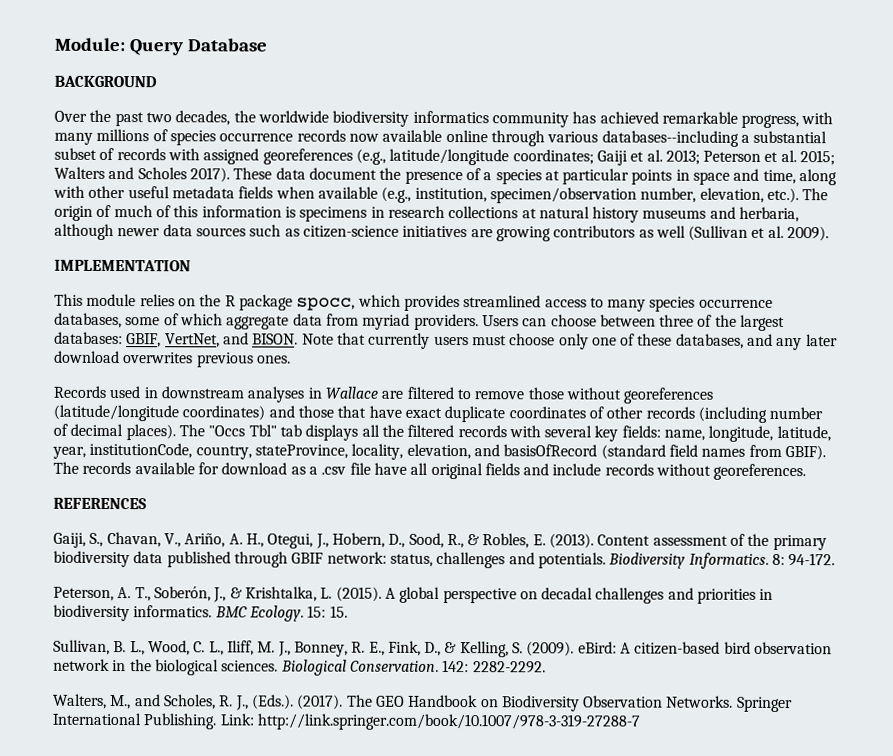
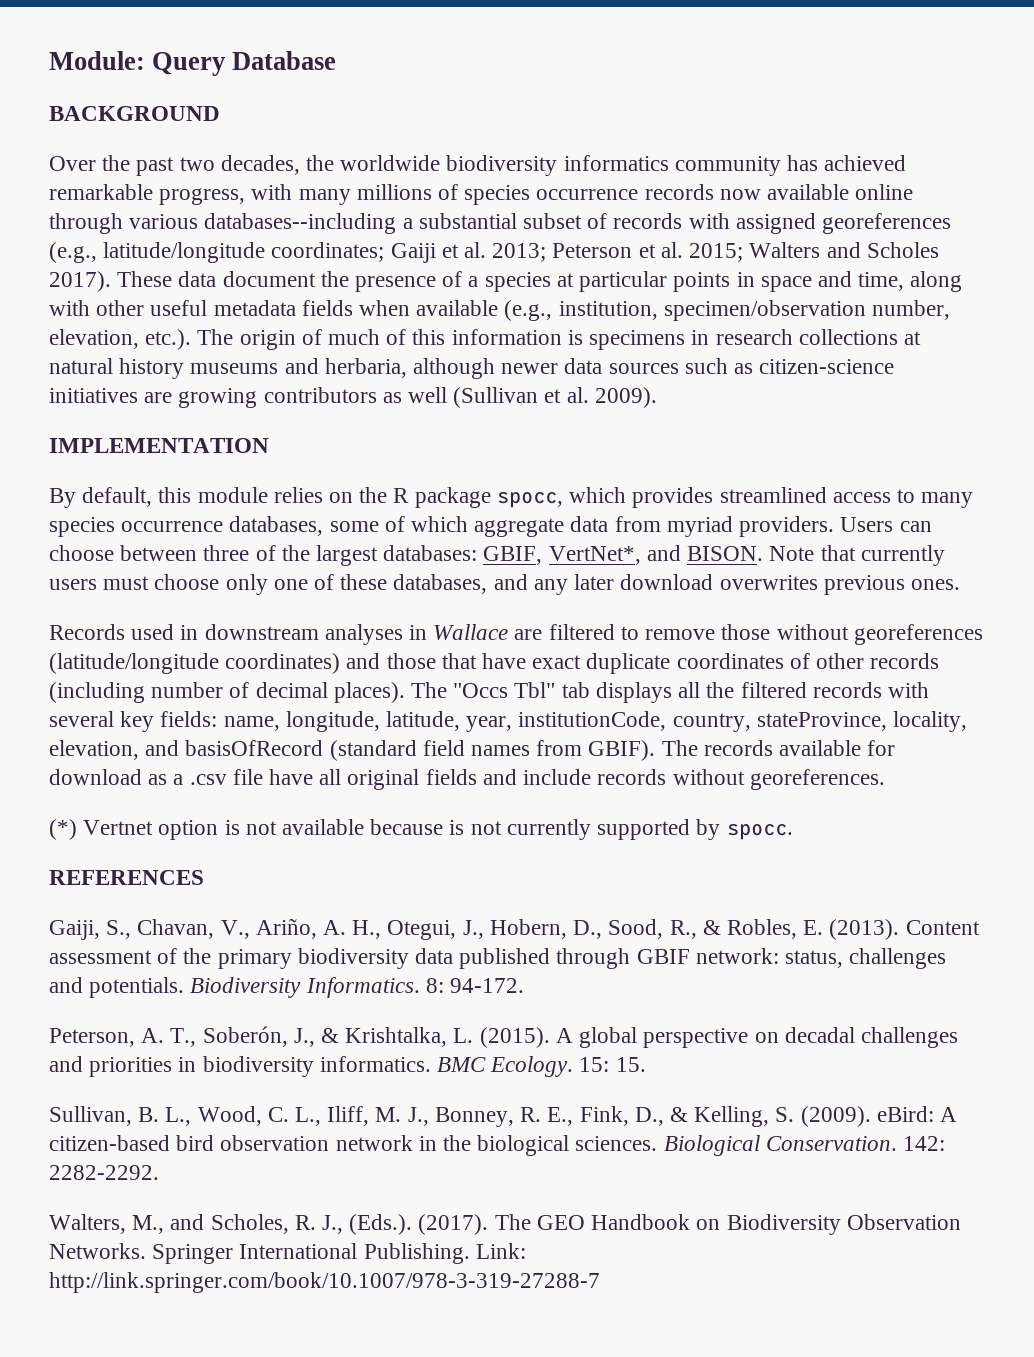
- This module relies on the R package spocc, which provides streamlined access to many species occurrence databases, some of which aggregate data from myriad providers.
+ By default, this module relies on the R package spocc, which provides streamlined access to many species occurrence databases, some of which aggregate data from myriad providers.
- Users can choose between three of the largest databases: GBIF, VertNet, and BISON.
+ Users can choose between three of the largest databases: GBIF, VertNet*, and BISON.
+ (*) Vertnet option is not available because is not currently supported by spocc.

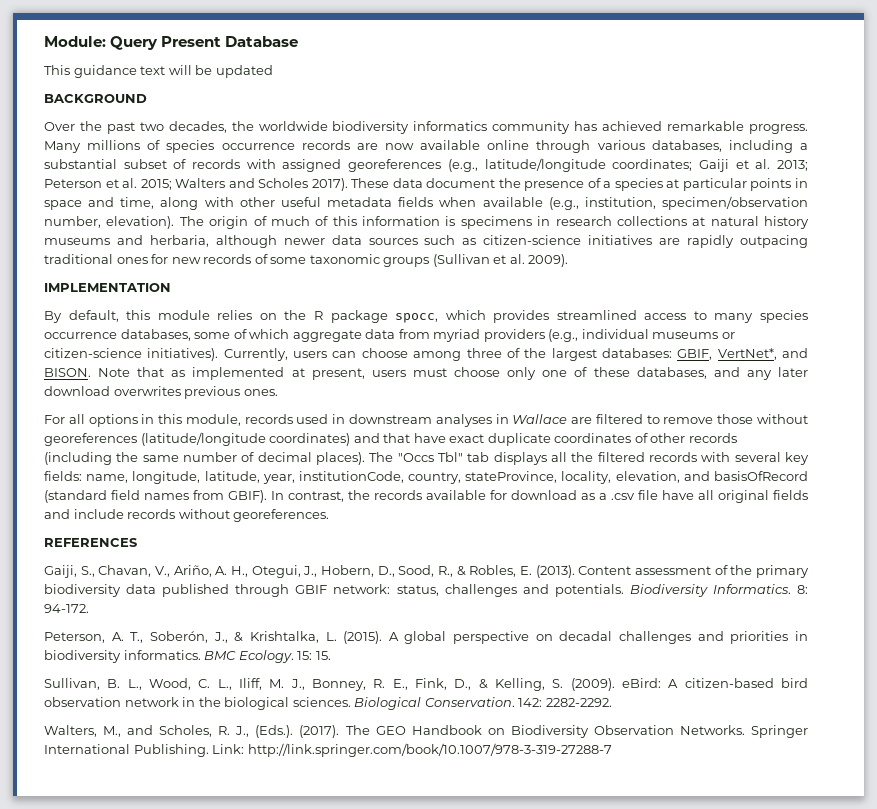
- Module: Query Database
+ Module: Query Present Database
+ This guidance text will be updated
- Over the past two decades, the worldwide biodiversity informatics community has achieved remarkable progress, with many millions of species occurrence records now available online through various databases--including a substantial subset of records with assigned georeferences (e.g., latitude/longitude coordinates; Gaiji et al. 2013; Peterson et al. 2015; Walters and Scholes 2017).
+ Over the past two decades, the worldwide biodiversity informatics community has achieved remarkable progress. Many millions of species occurrence records are now available online through various databases, including a substantial subset of records with assigned georeferences (e.g., latitude/longitude coordinates; Gaiji et al. 2013; Peterson et al. 2015; Walters and Scholes 2017).
- These data document the presence of a species at particular points in space and time, along with other useful metadata fields when available (e.g., institution, specimen/observation number, elevation, etc.). The origin of much of this information is specimens in research collections at natural history museums and herbaria, although newer data sources such as citizen-science initiatives are growing contributors as well (Sullivan et al. 2009).
+ These data document the presence of a species at particular points in space and time, along with other useful metadata fields when available (e.g., institution, specimen/observation number, elevation). The origin of much of this information is specimens in research collections at natural history museums and herbaria, although newer data sources such as citizen-science initiatives are rapidly outpacing traditional ones for new records of some taxonomic groups (Sullivan et al. 2009).
- By default, this module relies on the R package spocc, which provides streamlined access to many species occurrence databases, some of which aggregate data from myriad providers. Users can choose between three of the largest databases: GBIF, VertNet*, and BISON.
+ By default, this module relies on the R package spocc, which provides streamlined access to many species occurrence databases, some of which aggregate data from myriad providers (e.g., individual museums or citizen-science initiatives). Currently, users can choose among three of the largest databases: GBIF, VertNet*, and BISON.
- Note that currently users must choose only one of these databases, and any later download overwrites previous ones.
+ Note that as implemented at present, users must choose only one of these databases, and any later download overwrites previous ones.
- Records used in downstream analyses in Wallace are filtered to remove those without georeferences (latitude/longitude coordinates) and those that have exact duplicate coordinates of other records (including number of decimal places).
+ For all options in this module, records used in downstream analyses in Wallace are filtered to remove those without georeferences (latitude/longitude coordinates) and that have exact duplicate coordinates of other records (including the same number of decimal places).
- The records available for download as a .csv file have all original fields and include records without georeferences.
+ In contrast, the records available for download as a .csv file have all original fields and include records without georeferences.
- (*) Vertnet option is not available because is not currently supported by spocc.

